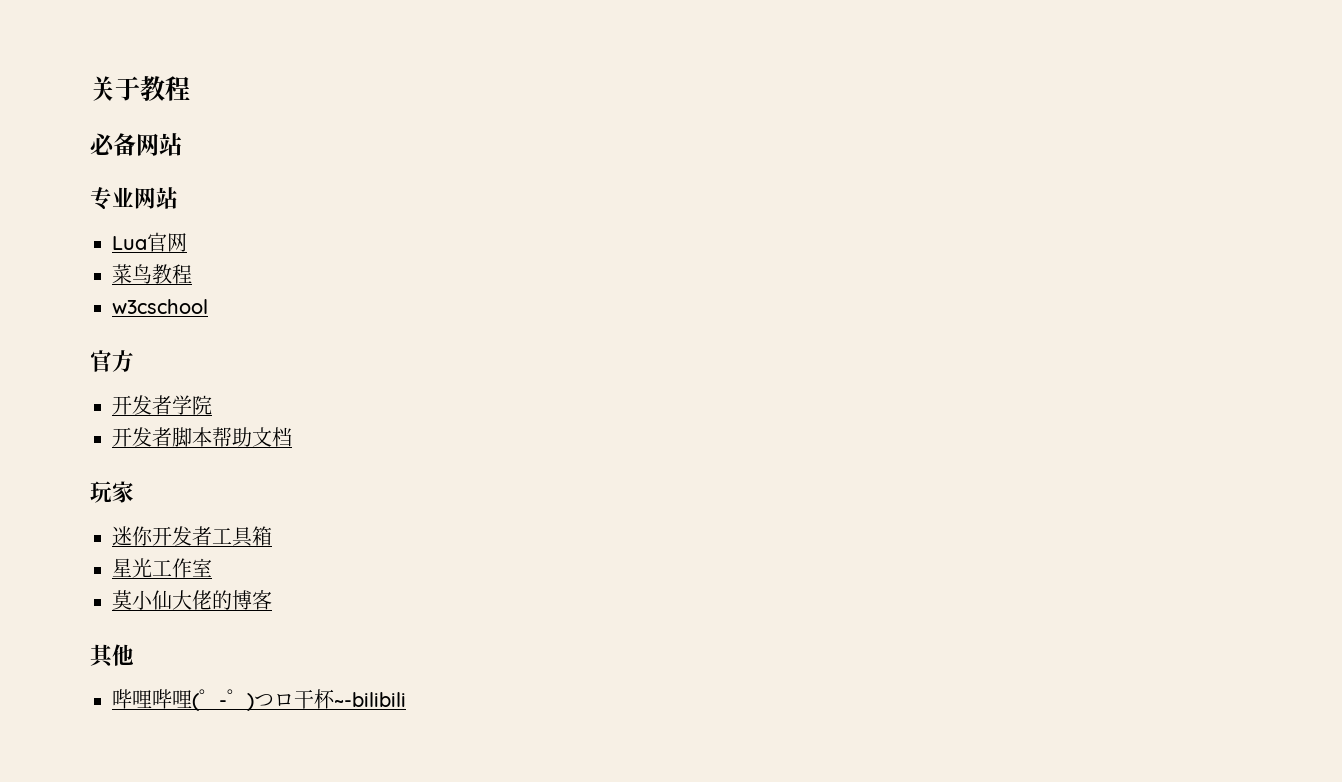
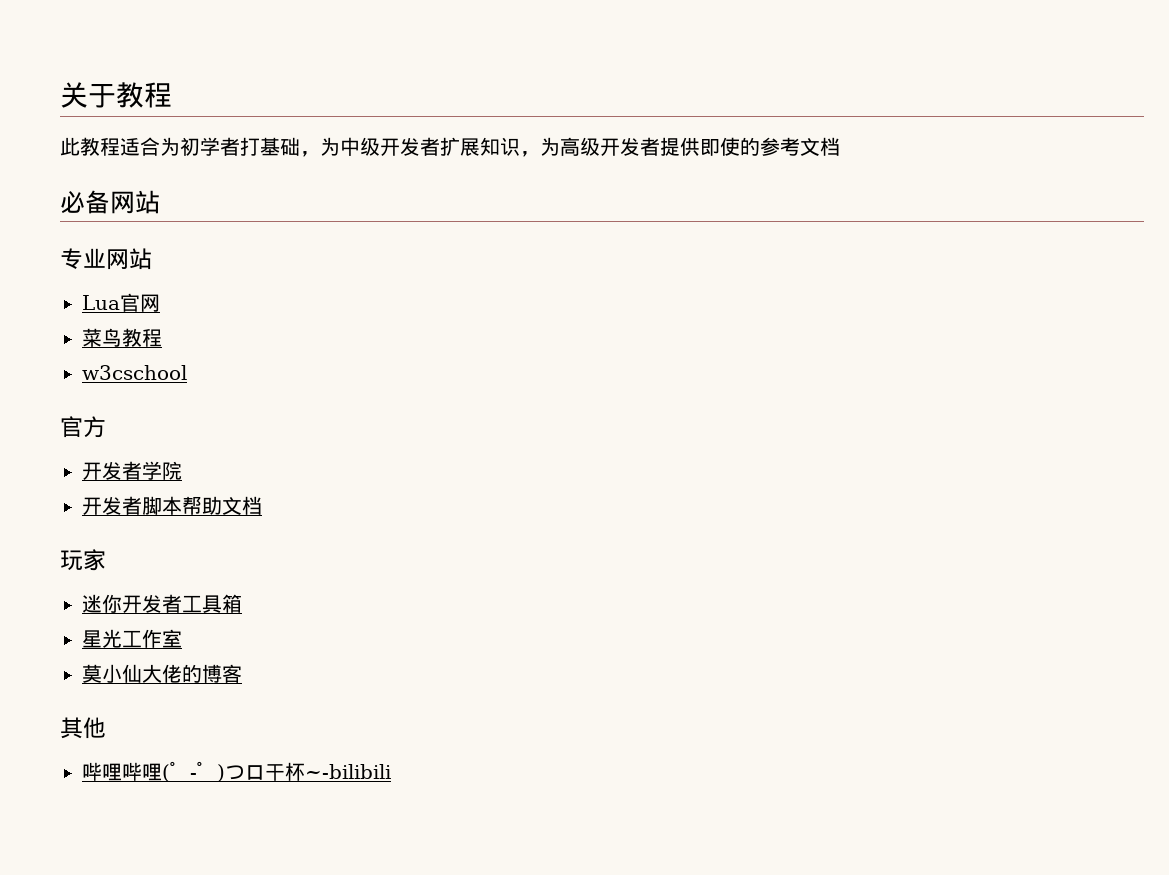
+ 此教程适合为初学者打基础，为中级开发者扩展知识，为高级开发者提供即使的参考文档

